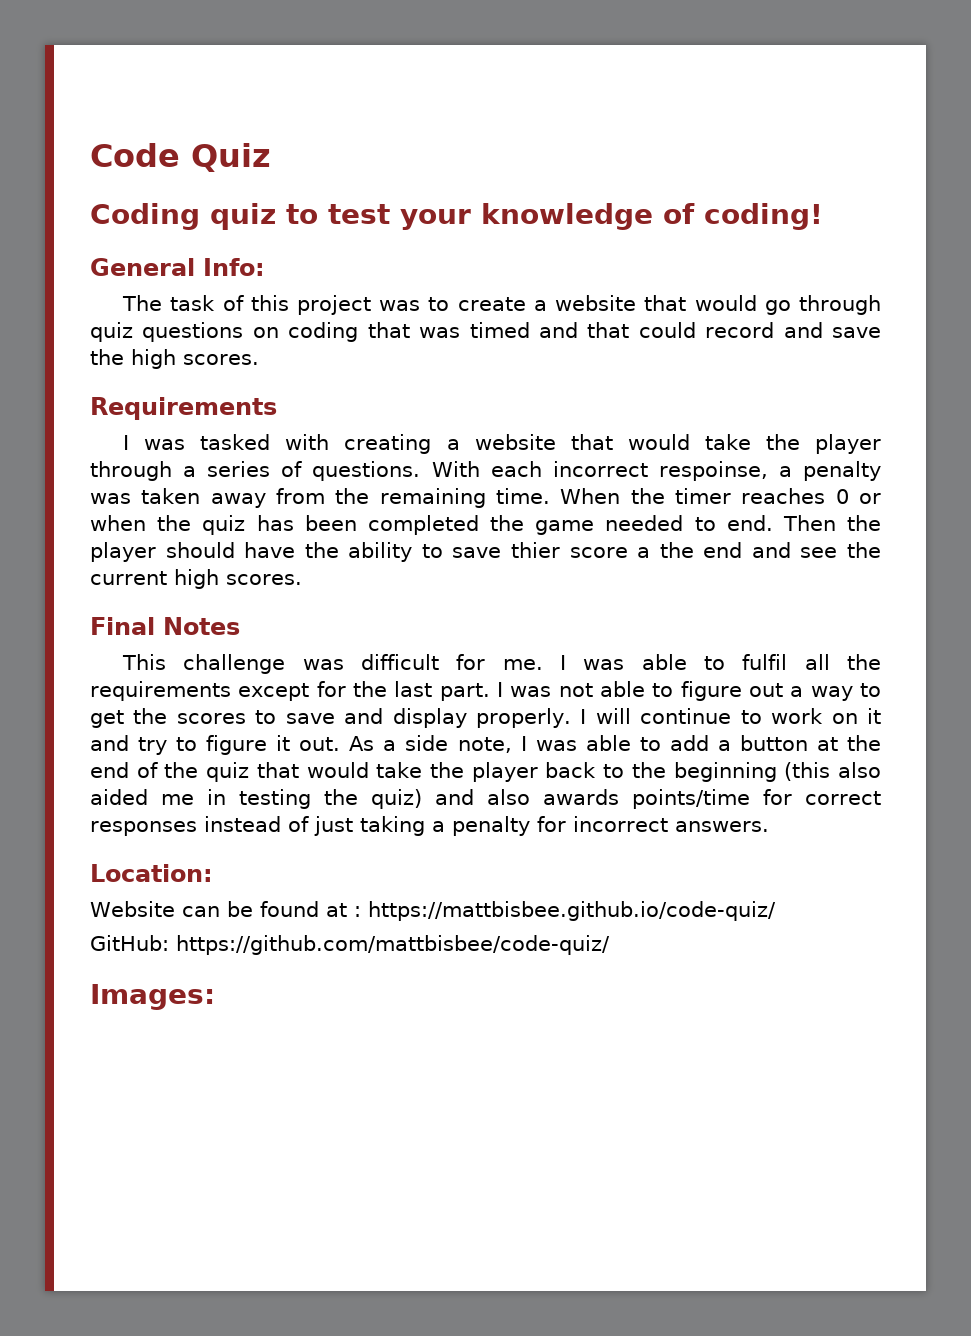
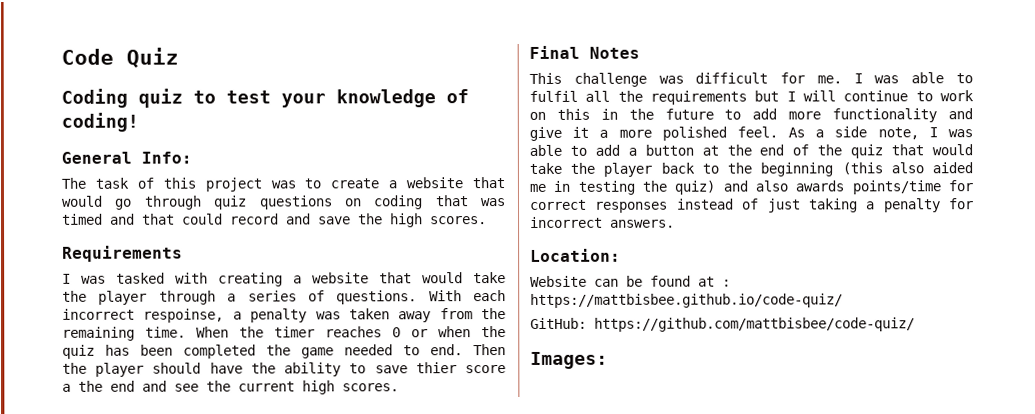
- I was able to fulfil all the requirements except for the last part. I was not able to figure out a way to get the scores to save and display properly. I will continue to work on it and try to figure it out.
+ I was able to fulfil all the requirements but I will continue to work on this in the future to add more functionality and give it a more polished feel.

